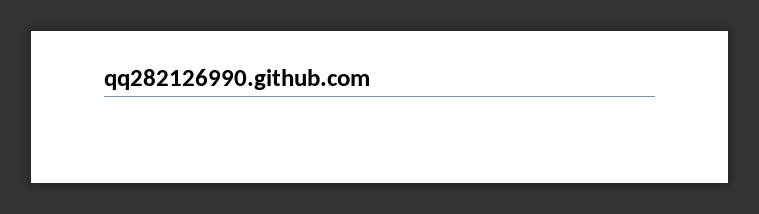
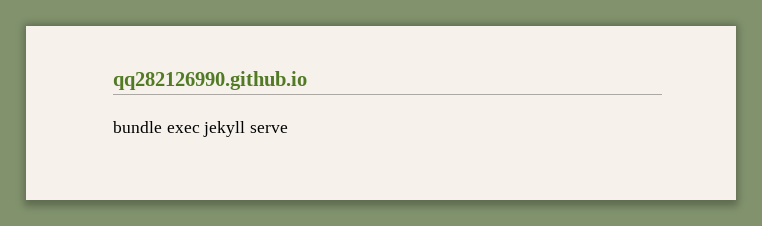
- qq282126990.github.com
+ qq282126990.github.io
+ bundle exec jekyll serve

